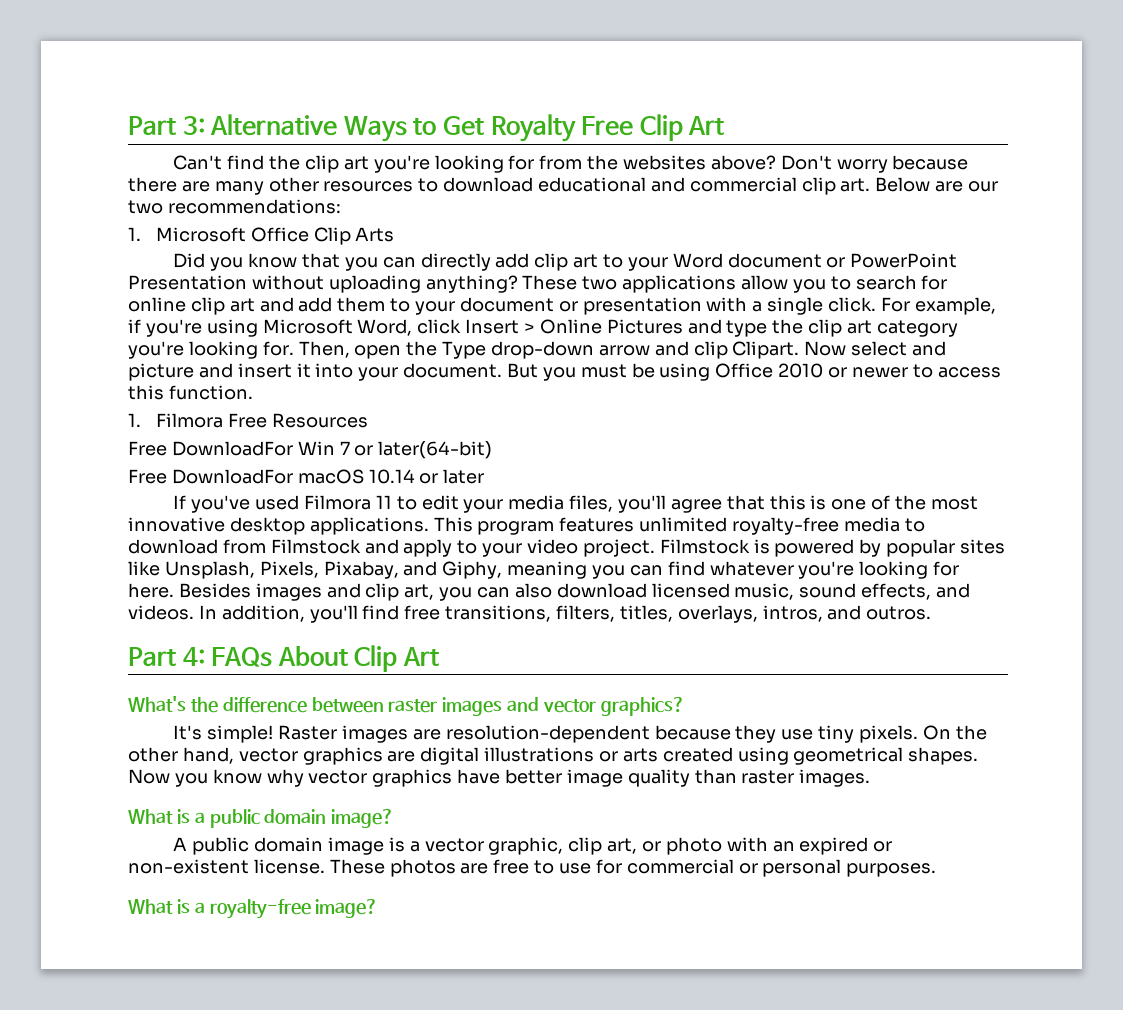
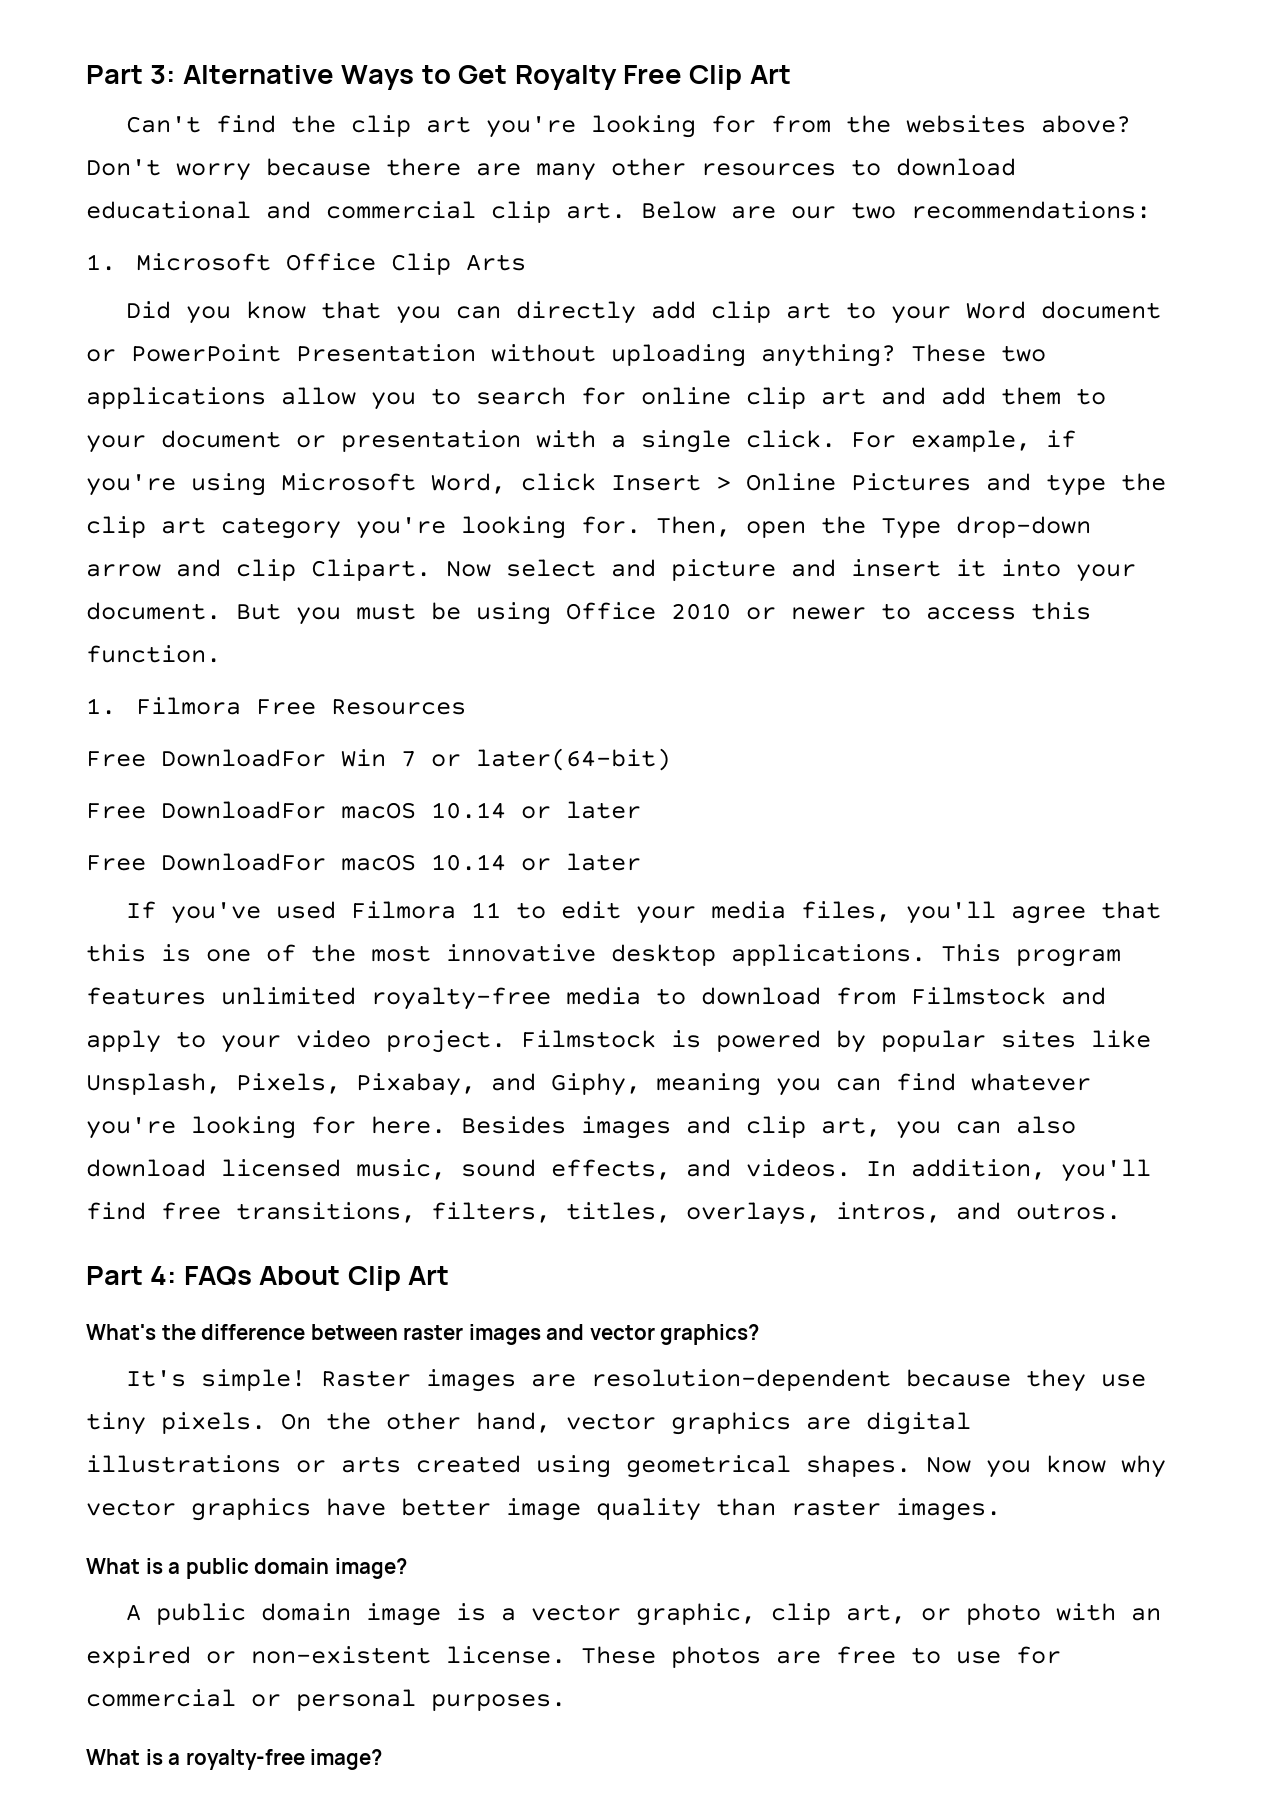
  Free DownloadFor Win 7 or later(64-bit)
+ Free DownloadFor macOS 10.14 or later

